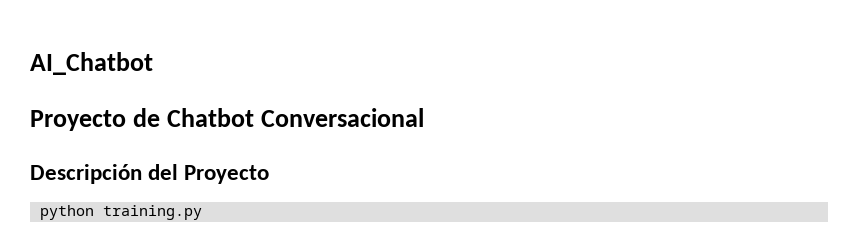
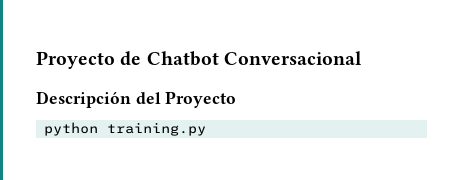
- AI_Chatbot

